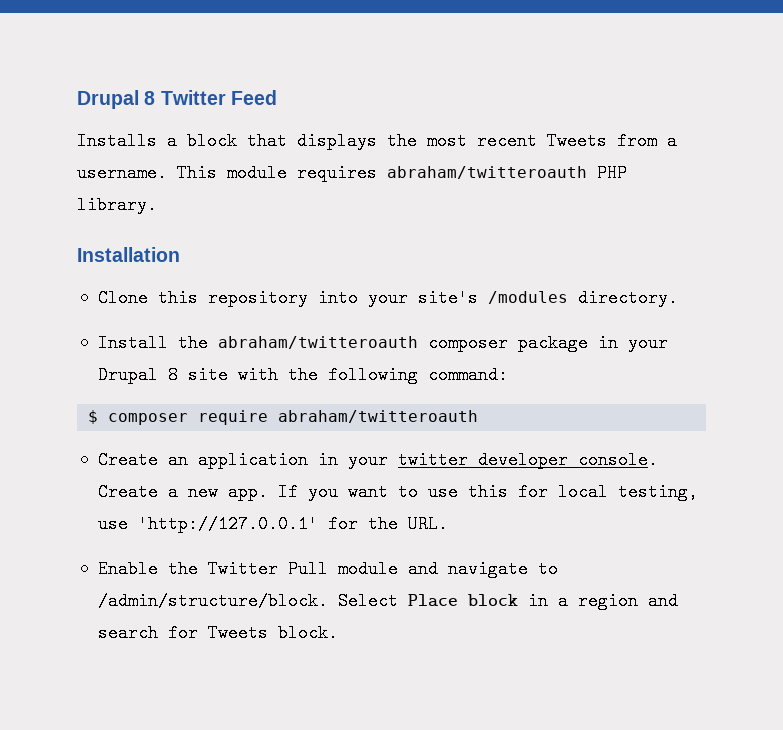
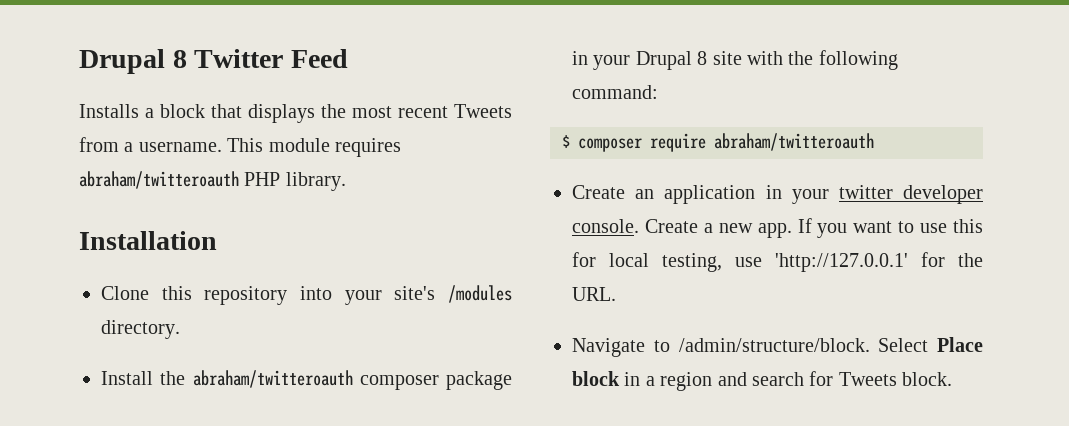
- Enable the Twitter Pull module and navigate to /admin/structure/block.
+ Navigate to /admin/structure/block.

